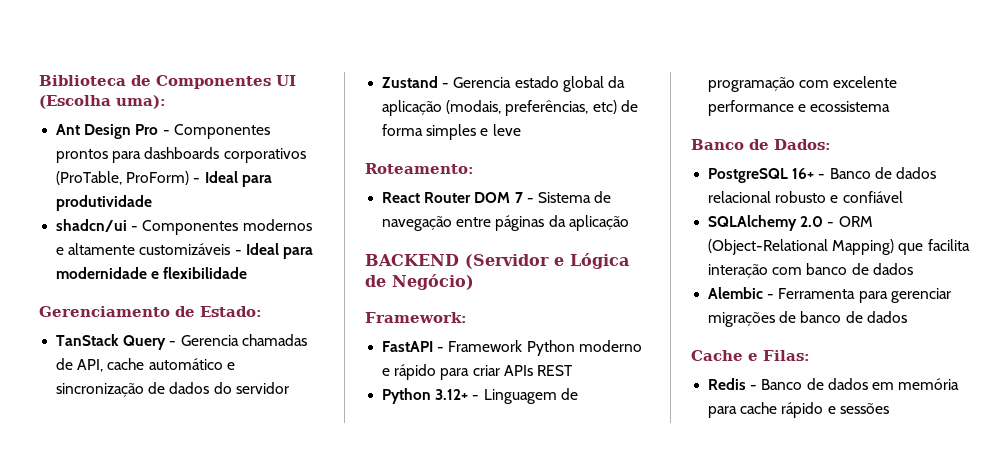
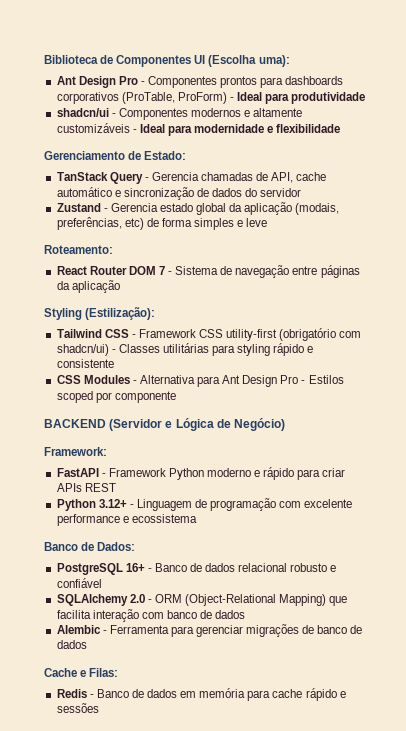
+ Styling (Estilização):
+ Tailwind CSS - Framework CSS utility-first (obrigatório com shadcn/ui) - Classes utilitárias para styling rápido e consistente
+ CSS Modules - Alternativa para Ant Design Pro - Estilos scoped por componente

